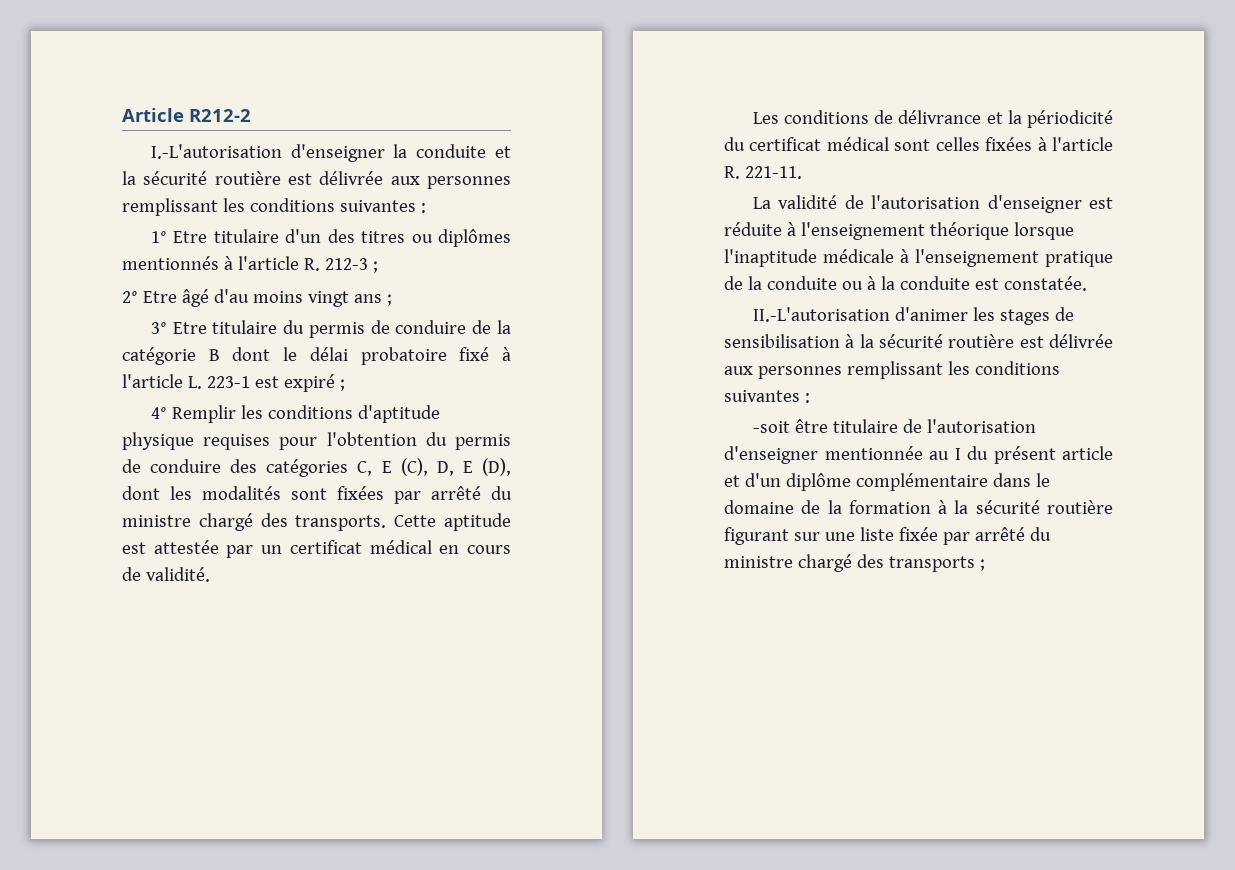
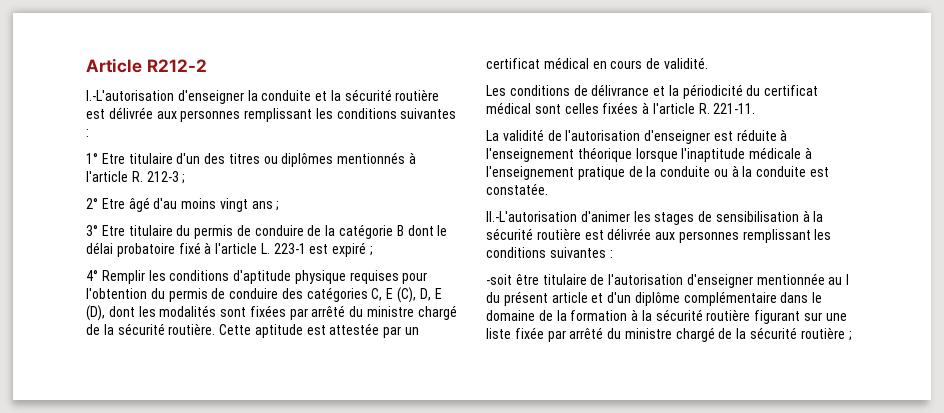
- 4° Remplir les conditions d'aptitude physique requises pour l'obtention du permis de conduire des catégories C, E (C), D, E (D), dont les modalités sont fixées par arrêté du ministre chargé des transports.
+ 4° Remplir les conditions d'aptitude physique requises pour l'obtention du permis de conduire des catégories C, E (C), D, E (D), dont les modalités sont fixées par arrêté du ministre chargé de la sécurité routière.
- -soit être titulaire de l'autorisation d'enseigner mentionnée au I du présent article et d'un diplôme complémentaire dans le domaine de la formation à la sécurité routière figurant sur une liste fixée par arrêté du ministre chargé des transports ;
+ -soit être titulaire de l'autorisation d'enseigner mentionnée au I du présent article et d'un diplôme complémentaire dans le domaine de la formation à la sécurité routière figurant sur une liste fixée par arrêté du ministre chargé de la sécurité routière ;

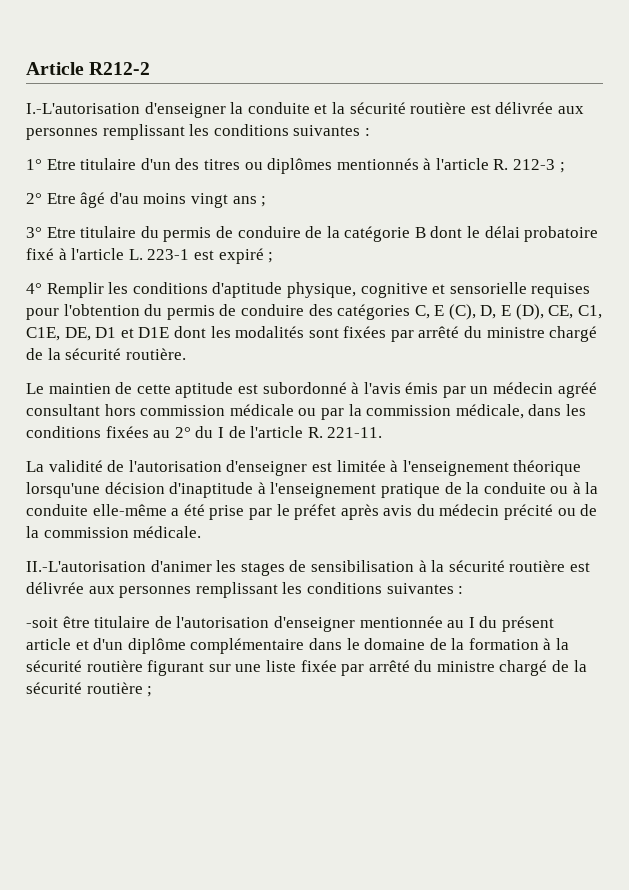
- 4° Remplir les conditions d'aptitude physique requises pour l'obtention du permis de conduire des catégories C, E (C), D, E (D), dont les modalités sont fixées par arrêté du ministre chargé de la sécurité routière. Cette aptitude est attestée par un certificat médical en cours de validité.
- Les conditions de délivrance et la périodicité du certificat médical sont celles fixées à l'article R. 221-11.
+ 4° Remplir les conditions d'aptitude physique, cognitive et sensorielle requises pour l'obtention du permis de conduire des catégories C, E (C), D, E (D), CE, C1, C1E, DE, D1 et D1E dont les modalités sont fixées par arrêté du ministre chargé de la sécurité routière.
+ Le maintien de cette aptitude est subordonné à l'avis émis par un médecin agréé consultant hors commission médicale ou par la commission médicale, dans les conditions fixées au 2° du I de l'article R. 221-11.
- La validité de l'autorisation d'enseigner est réduite à l'enseignement théorique lorsque l'inaptitude médicale à l'enseignement pratique de la conduite ou à la conduite est constatée.
+ La validité de l'autorisation d'enseigner est limitée à l'enseignement théorique lorsqu'une décision d'inaptitude à l'enseignement pratique de la conduite ou à la conduite elle-même a été prise par le préfet après avis du médecin précité ou de la commission médicale.

